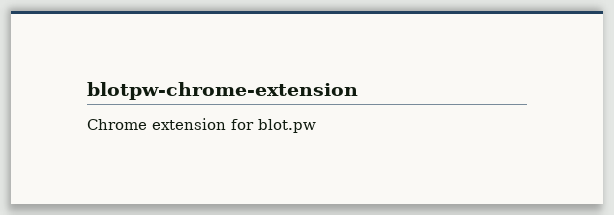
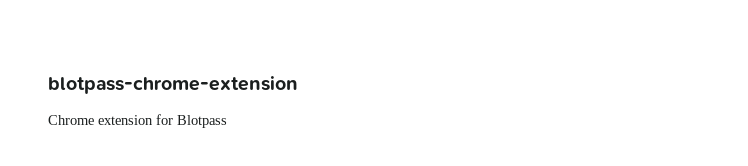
- blotpw-chrome-extension
+ blotpass-chrome-extension
- Chrome extension for blot.pw
+ Chrome extension for Blotpass

